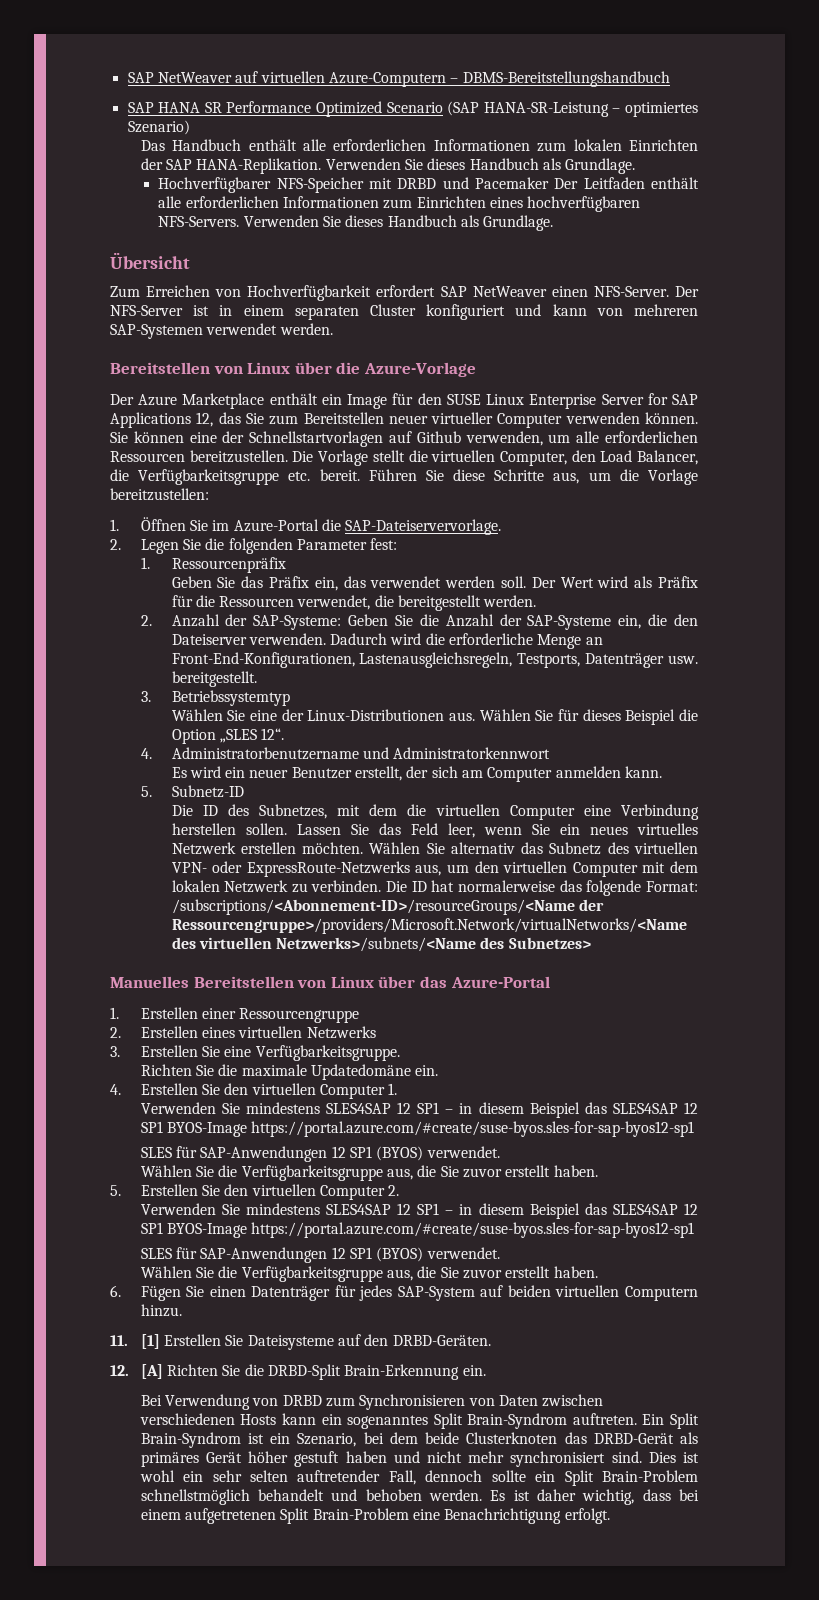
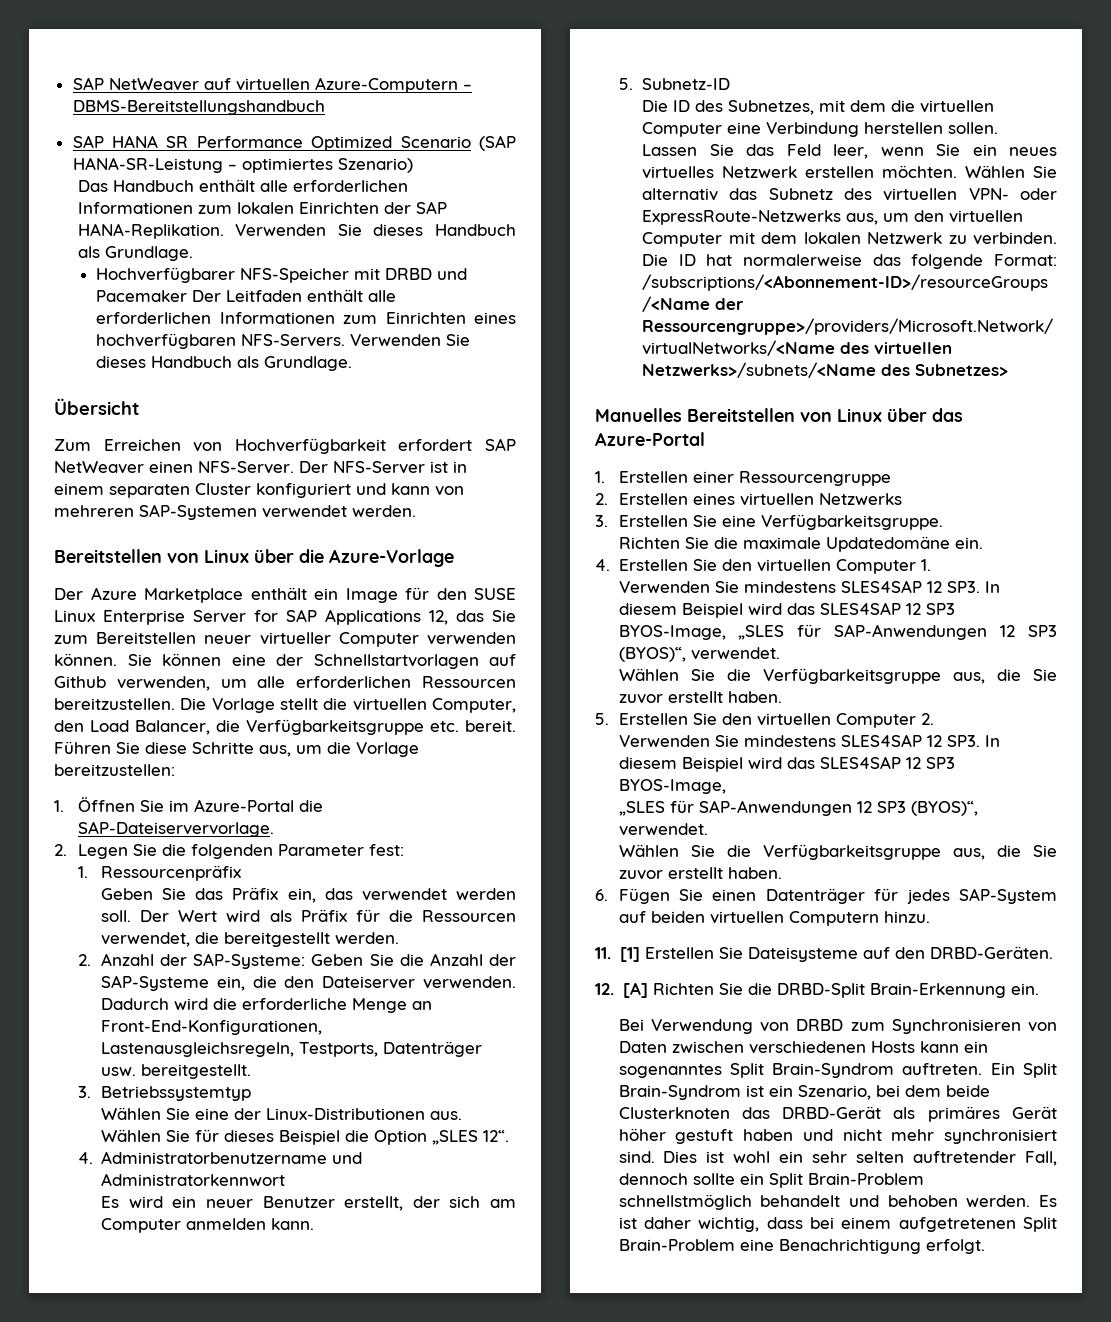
  4. Erstellen Sie den virtuellen Computer 1.
- Verwenden Sie mindestens SLES4SAP 12 SP1 – in diesem Beispiel das SLES4SAP 12 SP1 BYOS-Image https://portal.azure.com/#create/suse-byos.sles-for-sap-byos12-sp1
- SLES für SAP-Anwendungen 12 SP1 (BYOS) verwendet.
+ Verwenden Sie mindestens SLES4SAP 12 SP3. In diesem Beispiel wird das SLES4SAP 12 SP3 BYOS-Image, „SLES für SAP-Anwendungen 12 SP3 (BYOS)“, verwendet.
  5. Erstellen Sie den virtuellen Computer 2.
- Verwenden Sie mindestens SLES4SAP 12 SP1 – in diesem Beispiel das SLES4SAP 12 SP1 BYOS-Image https://portal.azure.com/#create/suse-byos.sles-for-sap-byos12-sp1
- SLES für SAP-Anwendungen 12 SP1 (BYOS) verwendet.
+ Verwenden Sie mindestens SLES4SAP 12 SP3. In diesem Beispiel wird das SLES4SAP 12 SP3 BYOS-Image,
+ „SLES für SAP-Anwendungen 12 SP3 (BYOS)“, verwendet.

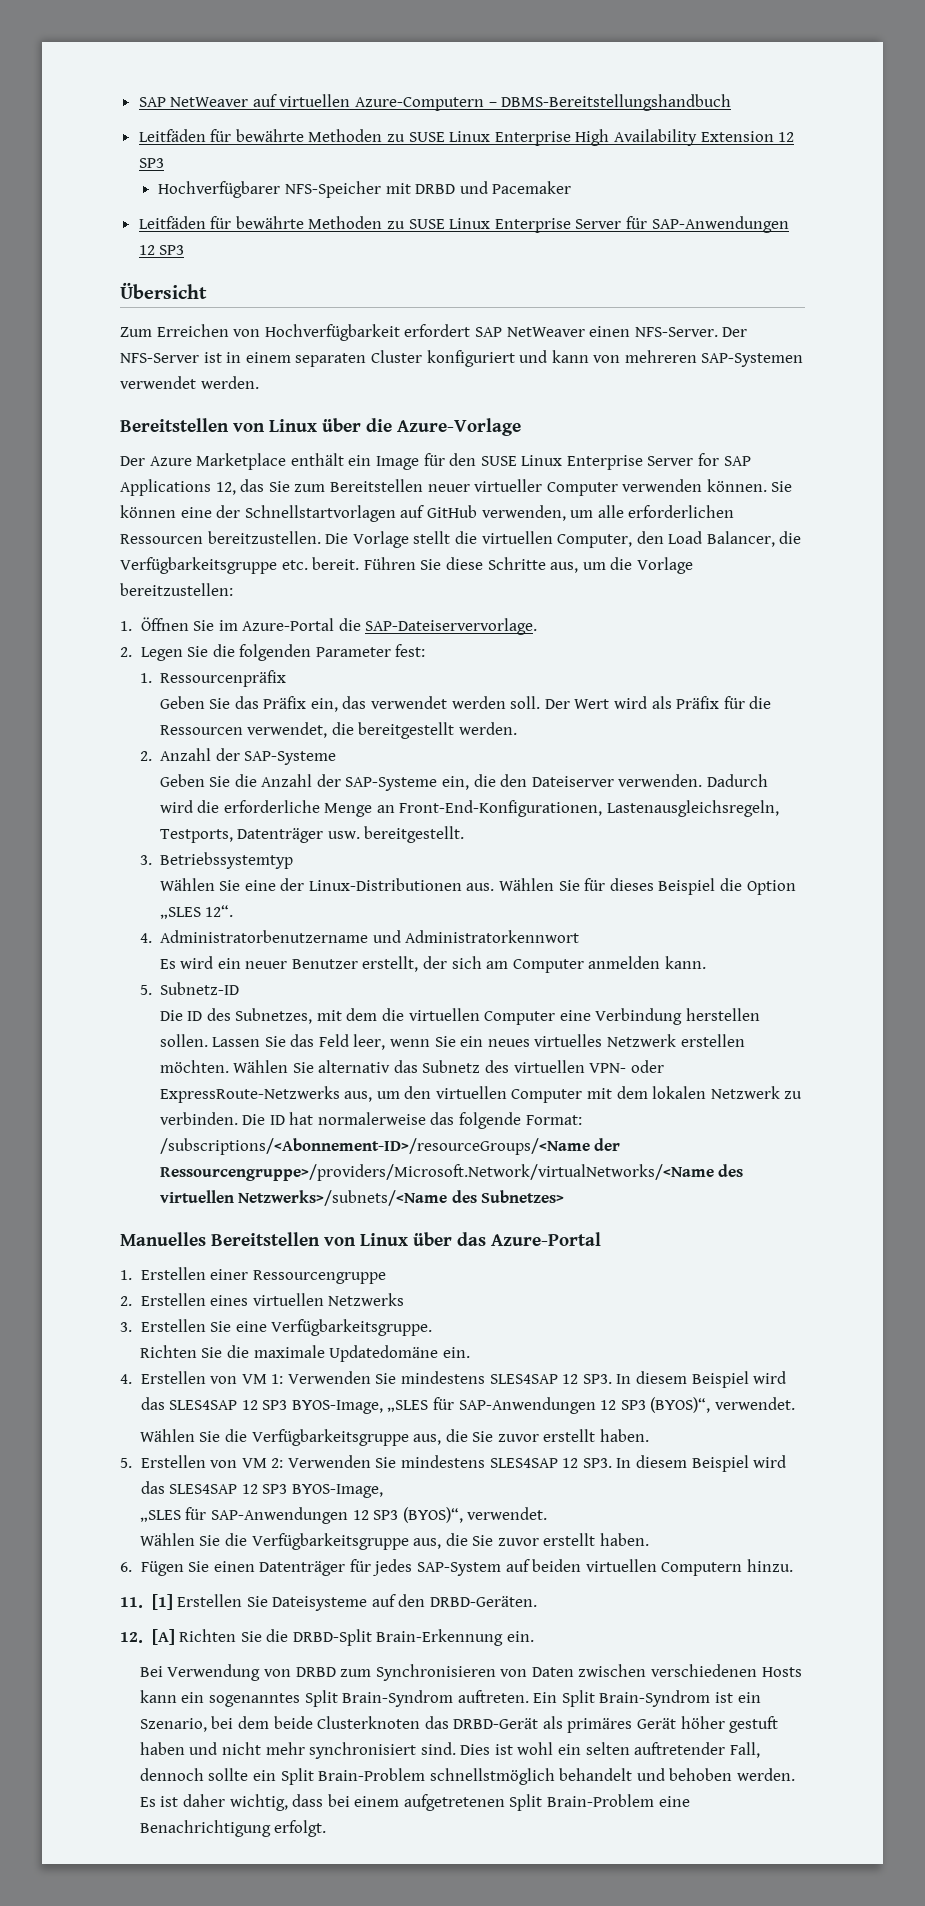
- SAP HANA SR Performance Optimized Scenario (SAP HANA-SR-Leistung – optimiertes Szenario)
- Das Handbuch enthält alle erforderlichen Informationen zum lokalen Einrichten der SAP HANA-Replikation. Verwenden Sie dieses Handbuch als Grundlage.
+ Leitfäden für bewährte Methoden zu SUSE Linux Enterprise High Availability Extension 12 SP3
- Hochverfügbarer NFS-Speicher mit DRBD und Pacemaker Der Leitfaden enthält alle erforderlichen Informationen zum Einrichten eines hochverfügbaren NFS-Servers. Verwenden Sie dieses Handbuch als Grundlage.
+ Hochverfügbarer NFS-Speicher mit DRBD und Pacemaker
+ Leitfäden für bewährte Methoden zu SUSE Linux Enterprise Server für SAP-Anwendungen 12 SP3
- Sie können eine der Schnellstartvorlagen auf Github verwenden, um alle erforderlichen Ressourcen bereitzustellen.
+ Sie können eine der Schnellstartvorlagen auf GitHub verwenden, um alle erforderlichen Ressourcen bereitzustellen.
- 2. Anzahl der SAP-Systeme: Geben Sie die Anzahl der SAP-Systeme ein, die den Dateiserver verwenden.
+ 2. Anzahl der SAP-Systeme
+ Geben Sie die Anzahl der SAP-Systeme ein, die den Dateiserver verwenden.
- 4. Erstellen Sie den virtuellen Computer 1.
- Verwenden Sie mindestens SLES4SAP 12 SP3. In diesem Beispiel wird das SLES4SAP 12 SP3 BYOS-Image, „SLES für SAP-Anwendungen 12 SP3 (BYOS)“, verwendet.
+ 4. Erstellen von VM 1: Verwenden Sie mindestens SLES4SAP 12 SP3. In diesem Beispiel wird das SLES4SAP 12 SP3 BYOS-Image, „SLES für SAP-Anwendungen 12 SP3 (BYOS)“, verwendet.
- 5. Erstellen Sie den virtuellen Computer 2.
- Verwenden Sie mindestens SLES4SAP 12 SP3. In diesem Beispiel wird das SLES4SAP 12 SP3 BYOS-Image,
+ 5. Erstellen von VM 2: Verwenden Sie mindestens SLES4SAP 12 SP3. In diesem Beispiel wird das SLES4SAP 12 SP3 BYOS-Image,
- Dies ist wohl ein sehr selten auftretender Fall, dennoch sollte ein Split Brain-Problem schnellstmöglich behandelt und behoben werden.
+ Dies ist wohl ein selten auftretender Fall, dennoch sollte ein Split Brain-Problem schnellstmöglich behandelt und behoben werden.

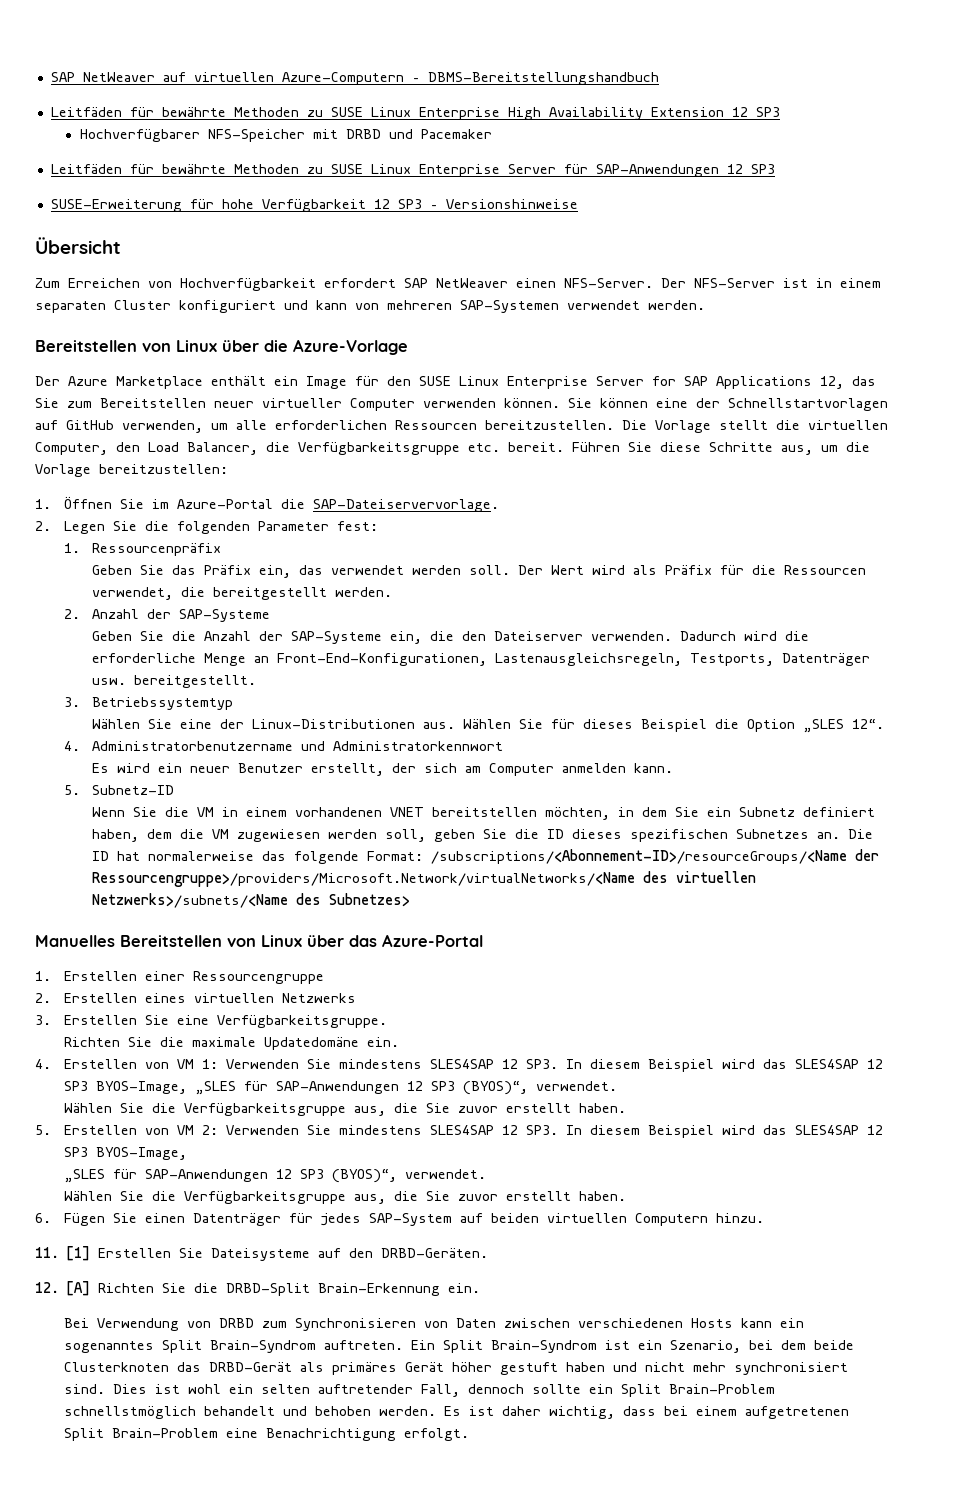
+ SUSE-Erweiterung für hohe Verfügbarkeit 12 SP3 – Versionshinweise
- Die ID des Subnetzes, mit dem die virtuellen Computer eine Verbindung herstellen sollen. Lassen Sie das Feld leer, wenn Sie ein neues virtuelles Netzwerk erstellen möchten. Wählen Sie alternativ das Subnetz des virtuellen VPN- oder ExpressRoute-Netzwerks aus, um den virtuellen Computer mit dem lokalen Netzwerk zu verbinden.
+ Wenn Sie die VM in einem vorhandenen VNET bereitstellen möchten, in dem Sie ein Subnetz definiert haben, dem die VM zugewiesen werden soll, geben Sie die ID dieses spezifischen Subnetzes an.

